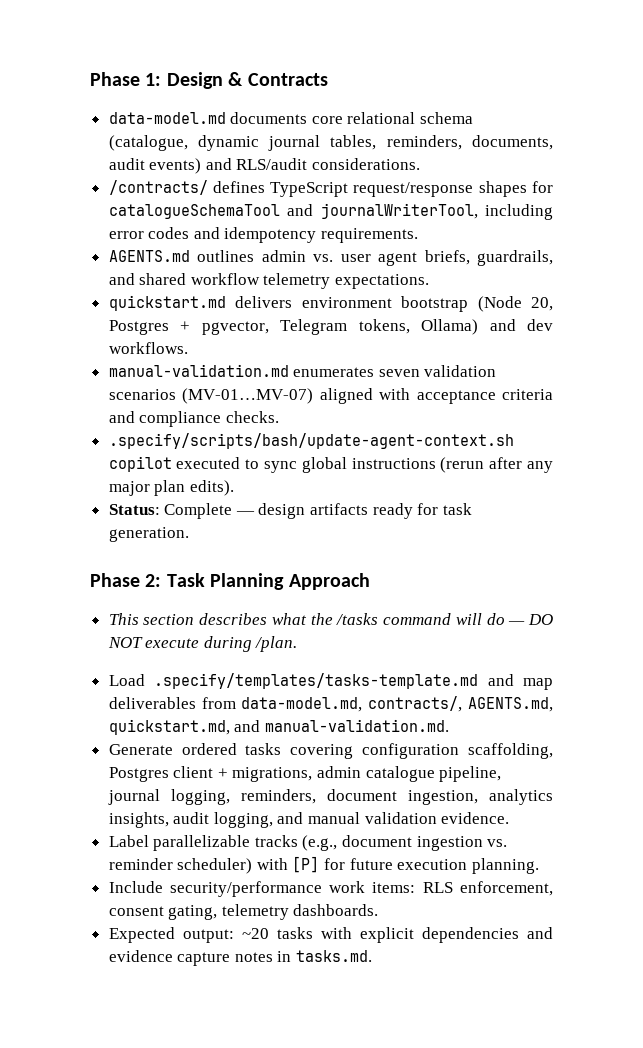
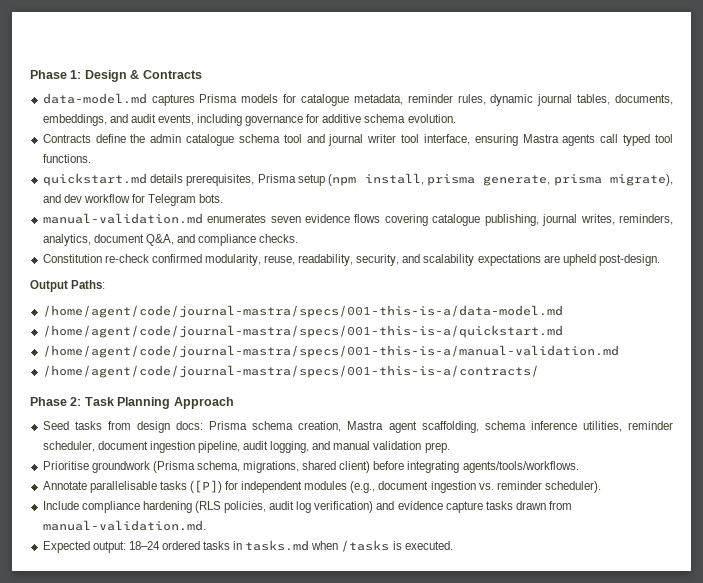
- data-model.md documents core relational schema (catalogue, dynamic journal tables, reminders, documents, audit events) and RLS/audit considerations.
- /contracts/ defines TypeScript request/response shapes for catalogueSchemaTool and journalWriterTool, including error codes and idempotency requirements.
- AGENTS.md outlines admin vs. user agent briefs, guardrails, and shared workflow telemetry expectations.
- quickstart.md delivers environment bootstrap (Node 20, Postgres + pgvector, Telegram tokens, Ollama) and dev workflows.
- manual-validation.md enumerates seven validation scenarios (MV-01…MV-07) aligned with acceptance criteria and compliance checks.
- .specify/scripts/bash/update-agent-context.sh copilot executed to sync global instructions (rerun after any major plan edits).
- Status: Complete — design artifacts ready for task generation.
+ data-model.md captures Prisma models for catalogue metadata, reminder rules, dynamic journal tables, documents, embeddings, and audit events, including governance for additive schema evolution.
+ Contracts define the admin catalogue schema tool and journal writer tool interface, ensuring Mastra agents call typed tool functions.
+ quickstart.md details prerequisites, Prisma setup (npm install, prisma generate, prisma migrate), and dev workflow for Telegram bots.
+ manual-validation.md enumerates seven evidence flows covering catalogue publishing, journal writes, reminders, analytics, document Q&A, and compliance checks.
+ Constitution re-check confirmed modularity, reuse, readability, security, and scalability expectations are upheld post-design.
+ Output Paths:
+ /home/agent/code/journal-mastra/specs/001-this-is-a/data-model.md
+ /home/agent/code/journal-mastra/specs/001-this-is-a/quickstart.md
+ /home/agent/code/journal-mastra/specs/001-this-is-a/manual-validation.md
+ /home/agent/code/journal-mastra/specs/001-this-is-a/contracts/
- This section describes what the /tasks command will do — DO NOT execute during /plan.
- Load .specify/templates/tasks-template.md and map deliverables from data-model.md, contracts/, AGENTS.md, quickstart.md, and manual-validation.md.
- Generate ordered tasks covering configuration scaffolding, Postgres client + migrations, admin catalogue pipeline, journal logging, reminders, document ingestion, analytics insights, audit logging, and manual validation evidence.
- Label parallelizable tracks (e.g., document ingestion vs. reminder scheduler) with [P] for future execution planning.
- Include security/performance work items: RLS enforcement, consent gating, telemetry dashboards.
- Expected output: ~20 tasks with explicit dependencies and evidence capture notes in tasks.md.
+ Seed tasks from design docs: Prisma schema creation, Mastra agent scaffolding, schema inference utilities, reminder scheduler, document ingestion pipeline, audit logging, and manual validation prep.
+ Prioritise groundwork (Prisma schema, migrations, shared client) before integrating agents/tools/workflows.
+ Annotate parallelisable tasks ([P]) for independent modules (e.g., document ingestion vs. reminder scheduler).
+ Include compliance hardening (RLS policies, audit log verification) and evidence capture tasks drawn from manual-validation.md.
+ Expected output: 18–24 ordered tasks in tasks.md when /tasks is executed.

